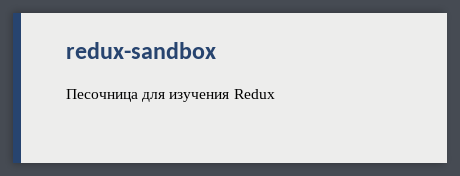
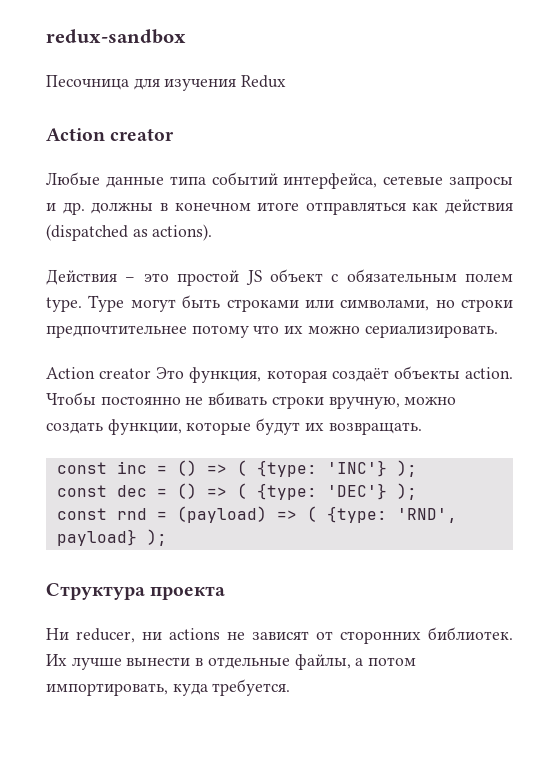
  Песочница для изучения Redux
+ Action creator
+ Любые данные типа событий интерфейса, сетевые запросы и др. должны в конечном итоге отправляться как действия (dispatched as actions).
+ Действия – это простой JS объект с обязательным полем type. Type могут быть строками или символами, но строки предпочтительнее потому что их можно сериализировать.
+ Action creator Это функция, которая создаёт объекты action. Чтобы постоянно не вбивать строки вручную, можно создать функции, которые будут их возвращать.
+ const inc = () => ( {type: 'INC'} );
+ const dec = () => ( {type: 'DEC'} );
+ const rnd = (payload) => ( {type: 'RND', payload} );
+ Структура проекта
+ Ни reducer, ни actions не зависят от сторонних библиотек. Их лучше вынести в отдельные файлы, а потом импортировать, куда требуется.

